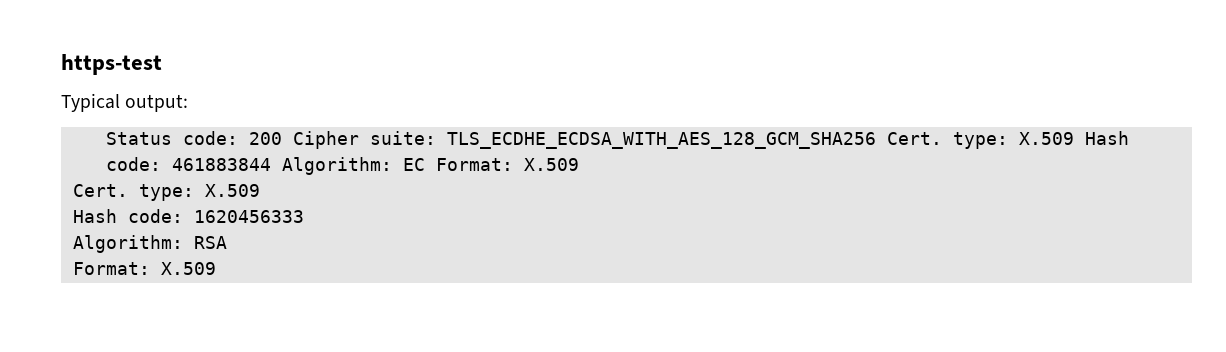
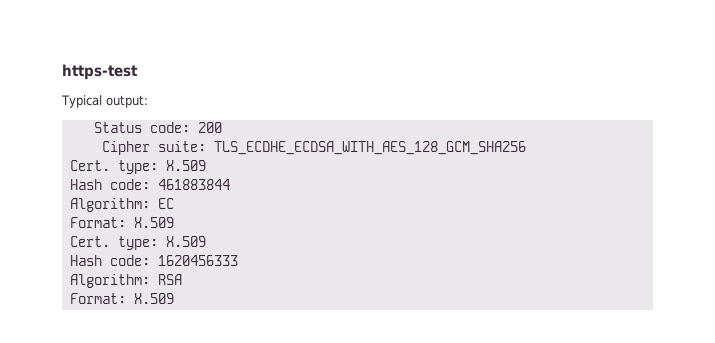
- Status code: 200 Cipher suite: TLS_ECDHE_ECDSA_WITH_AES_128_GCM_SHA256 Cert. type: X.509 Hash code: 461883844 Algorithm: EC Format: X.509
+ Status code: 200
+ Cipher suite: TLS_ECDHE_ECDSA_WITH_AES_128_GCM_SHA256
+ Cert. type: X.509
+ Hash code: 461883844
+ Algorithm: EC
+ Format: X.509

